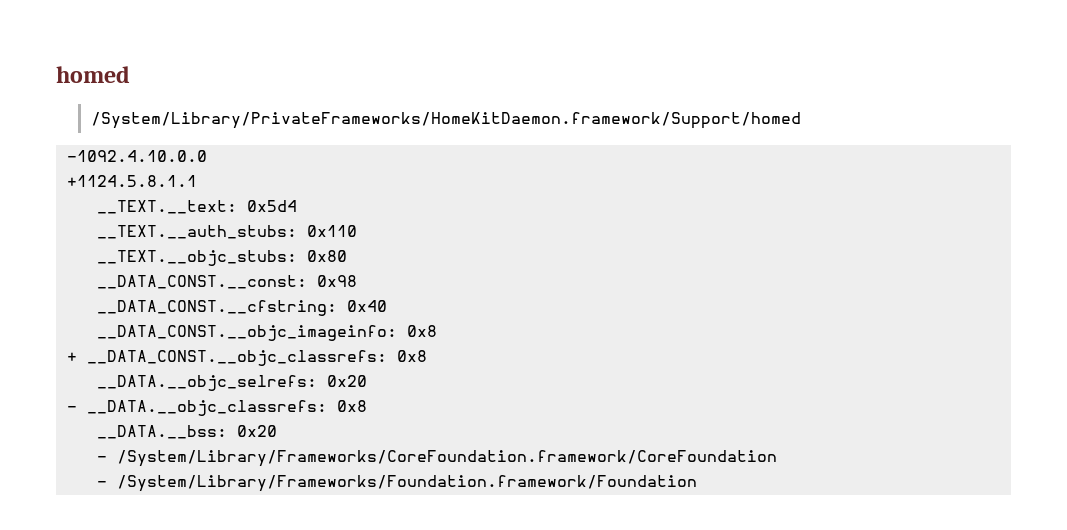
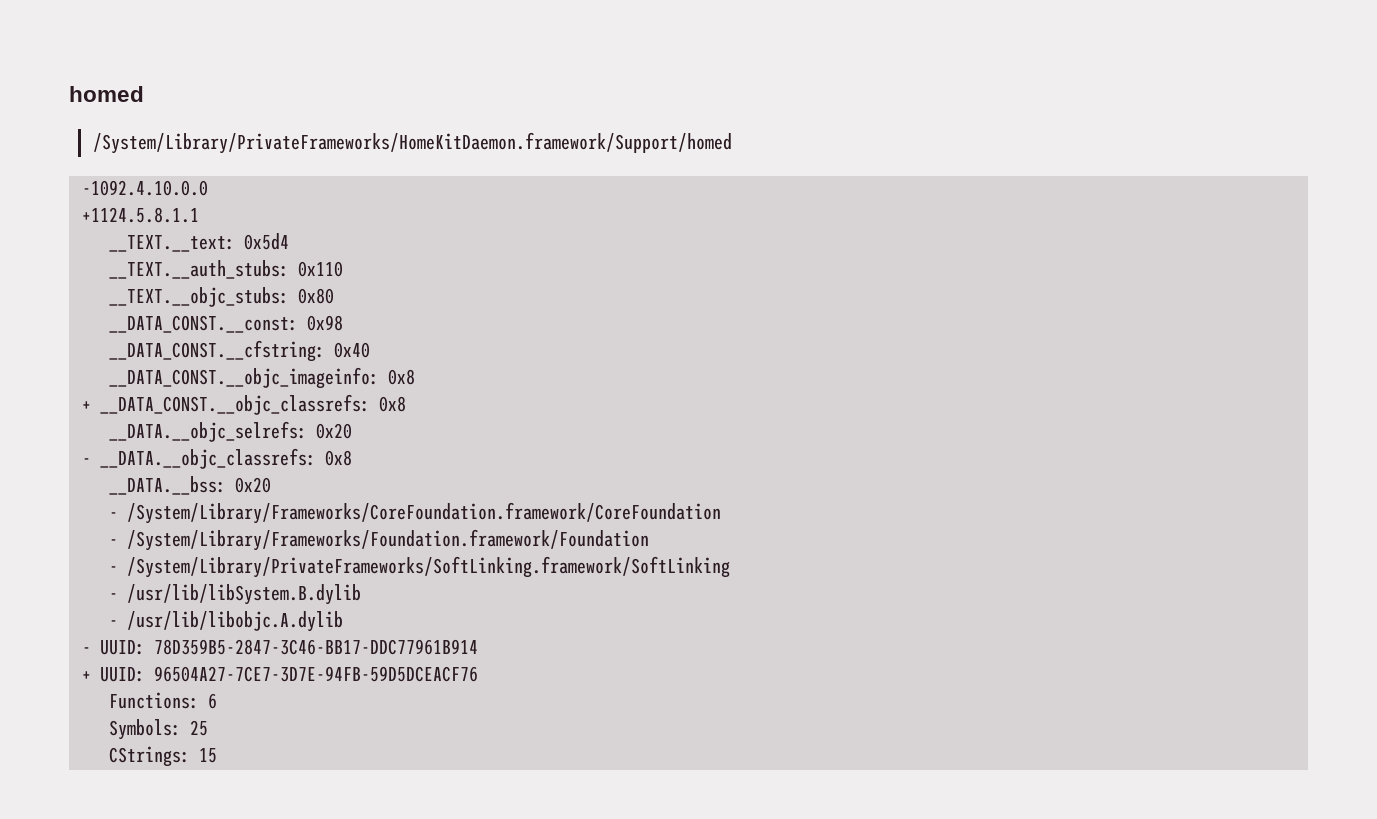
+ - /System/Library/PrivateFrameworks/SoftLinking.framework/SoftLinking
+ - /usr/lib/libSystem.B.dylib
+ - /usr/lib/libobjc.A.dylib
+ - UUID: 78D359B5-2847-3C46-BB17-DDC77961B914
+ + UUID: 96504A27-7CE7-3D7E-94FB-59D5DCEACF76
+ Functions: 6
+ Symbols: 25
+ CStrings: 15

